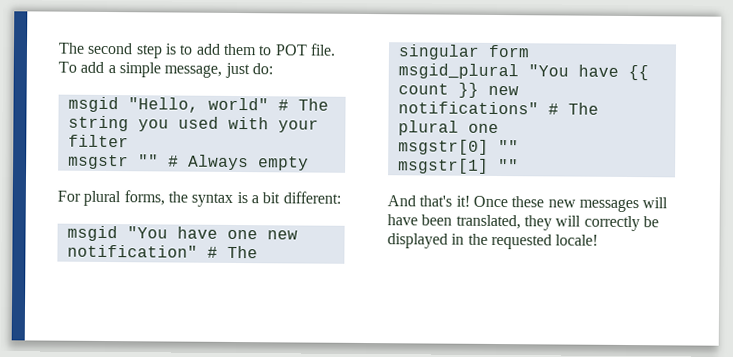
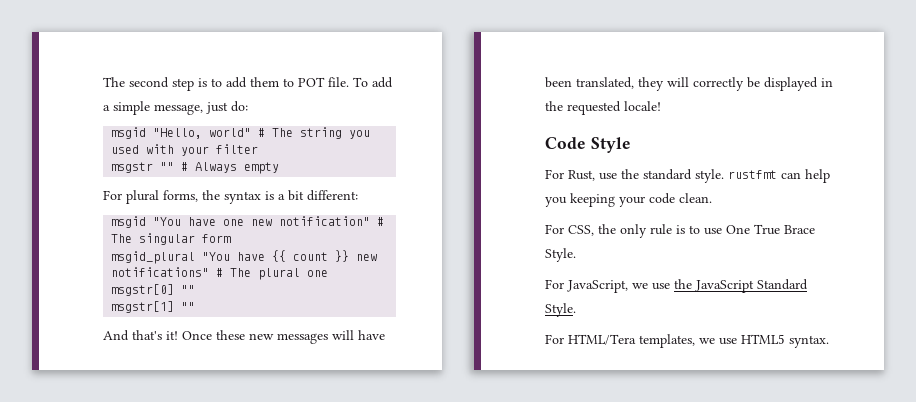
+ Code Style
+ For Rust, use the standard style. rustfmt can help you keeping your code clean.
+ For CSS, the only rule is to use One True Brace Style.
+ For JavaScript, we use the JavaScript Standard Style.
+ For HTML/Tera templates, we use HTML5 syntax.

